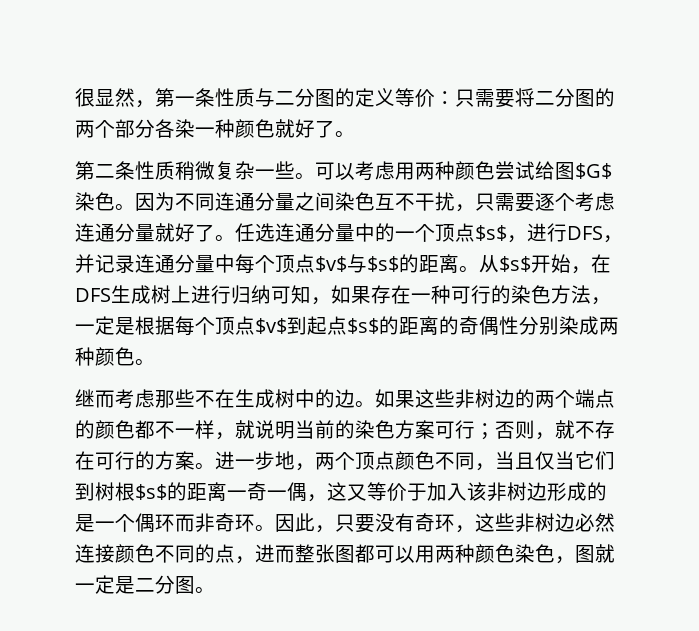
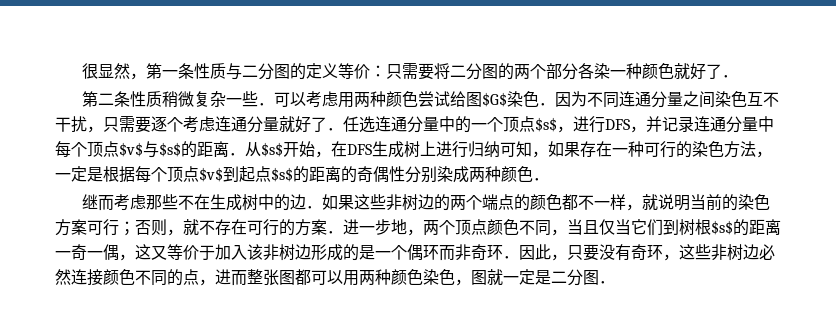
- 很显然，第一条性质与二分图的定义等价：只需要将二分图的两个部分各染一种颜色就好了。
+ 很显然，第一条性质与二分图的定义等价：只需要将二分图的两个部分各染一种颜色就好了．
- 第二条性质稍微复杂一些。可以考虑用两种颜色尝试给图$G$染色。因为不同连通分量之间染色互不干扰，只需要逐个考虑连通分量就好了。任选连通分量中的一个顶点$s$，进行DFS，并记录连通分量中每个顶点$v$与$s$的距离。从$s$开始，在DFS生成树上进行归纳可知，如果存在一种可行的染色方法，一定是根据每个顶点$v$到起点$s$的距离的奇偶性分别染成两种颜色。
+ 第二条性质稍微复杂一些．可以考虑用两种颜色尝试给图$G$染色．因为不同连通分量之间染色互不干扰，只需要逐个考虑连通分量就好了．任选连通分量中的一个顶点$s$，进行DFS，并记录连通分量中每个顶点$v$与$s$的距离．从$s$开始，在DFS生成树上进行归纳可知，如果存在一种可行的染色方法，一定是根据每个顶点$v$到起点$s$的距离的奇偶性分别染成两种颜色．
- 继而考虑那些不在生成树中的边。如果这些非树边的两个端点的颜色都不一样，就说明当前的染色方案可行；
+ 继而考虑那些不在生成树中的边．如果这些非树边的两个端点的颜色都不一样，就说明当前的染色方案可行；
- 否则，就不存在可行的方案。进一步地，两个顶点颜色不同，当且仅当它们到树根$s$的距离一奇一偶，这又等价于加入该非树边形成的是一个偶环而非奇环。因此，只要没有奇环，这些非树边必然连接颜色不同的点，进而整张图都可以用两种颜色染色，图就一定是二分图。
+ 否则，就不存在可行的方案．进一步地，两个顶点颜色不同，当且仅当它们到树根$s$的距离一奇一偶，这又等价于加入该非树边形成的是一个偶环而非奇环．因此，只要没有奇环，这些非树边必然连接颜色不同的点，进而整张图都可以用两种颜色染色，图就一定是二分图．

